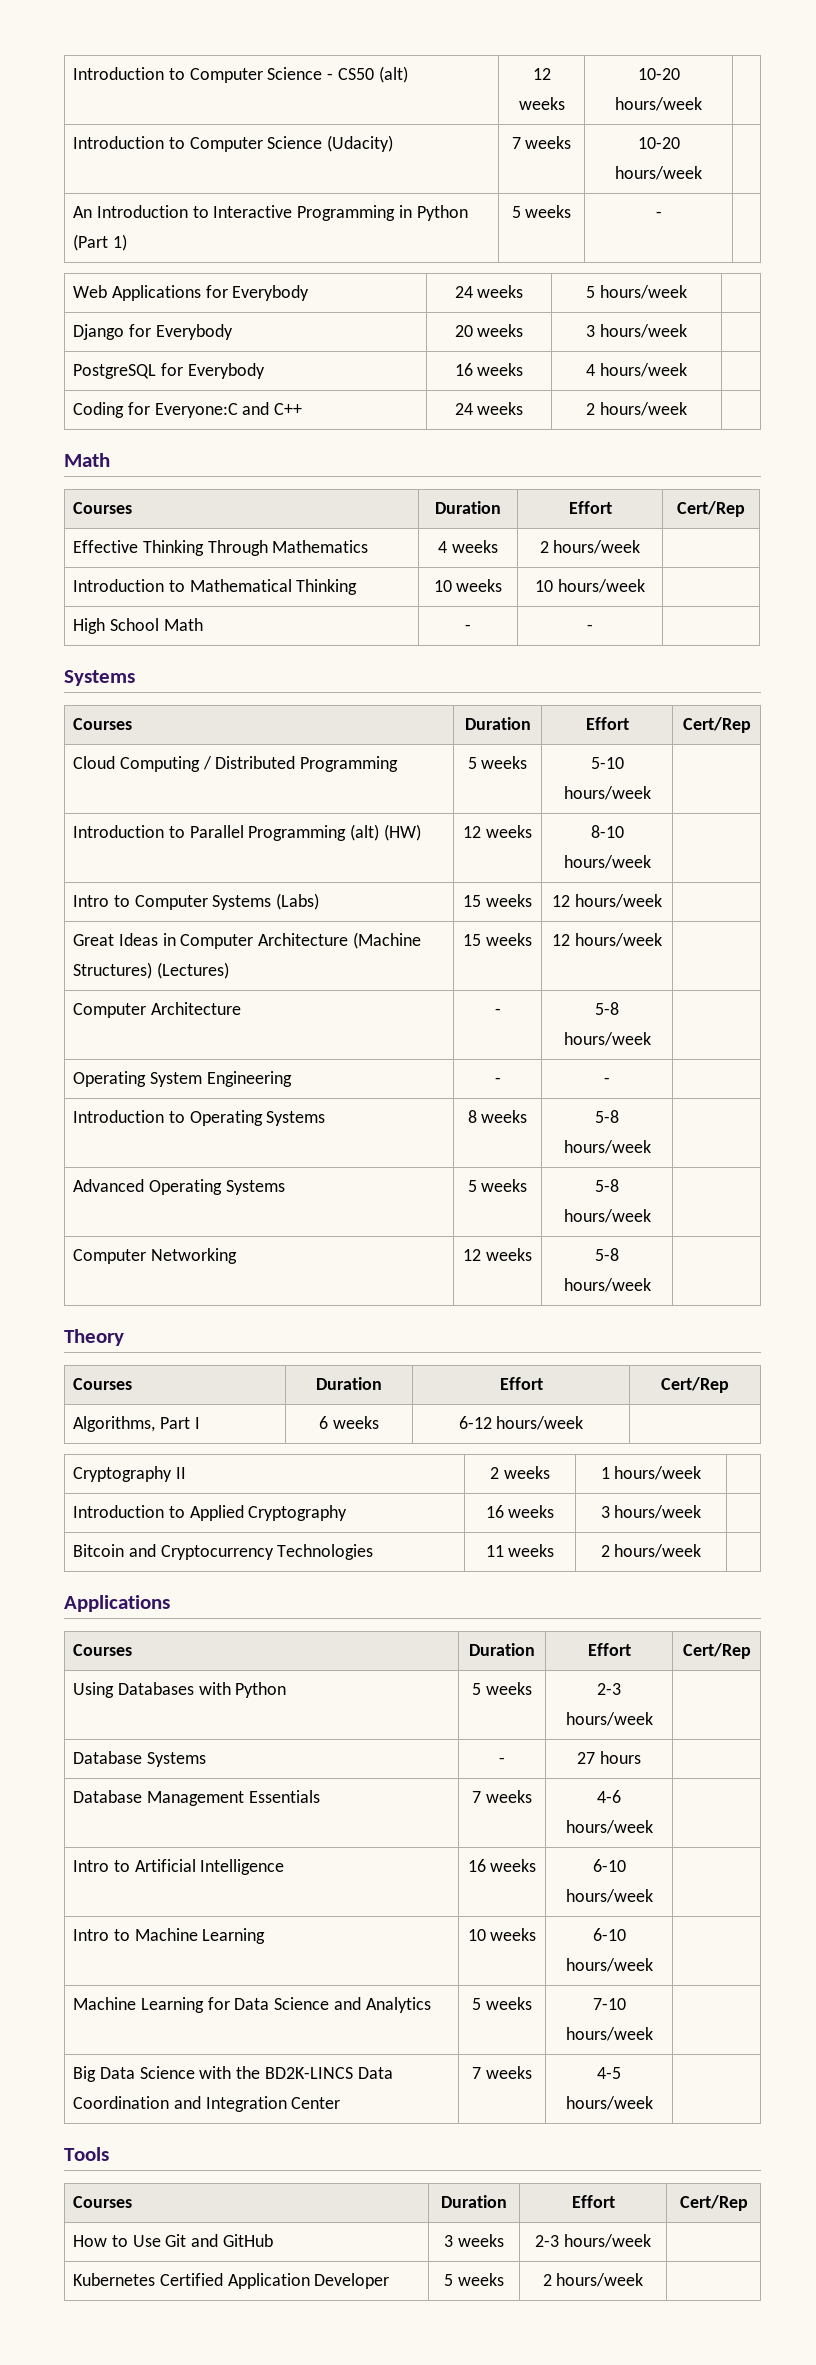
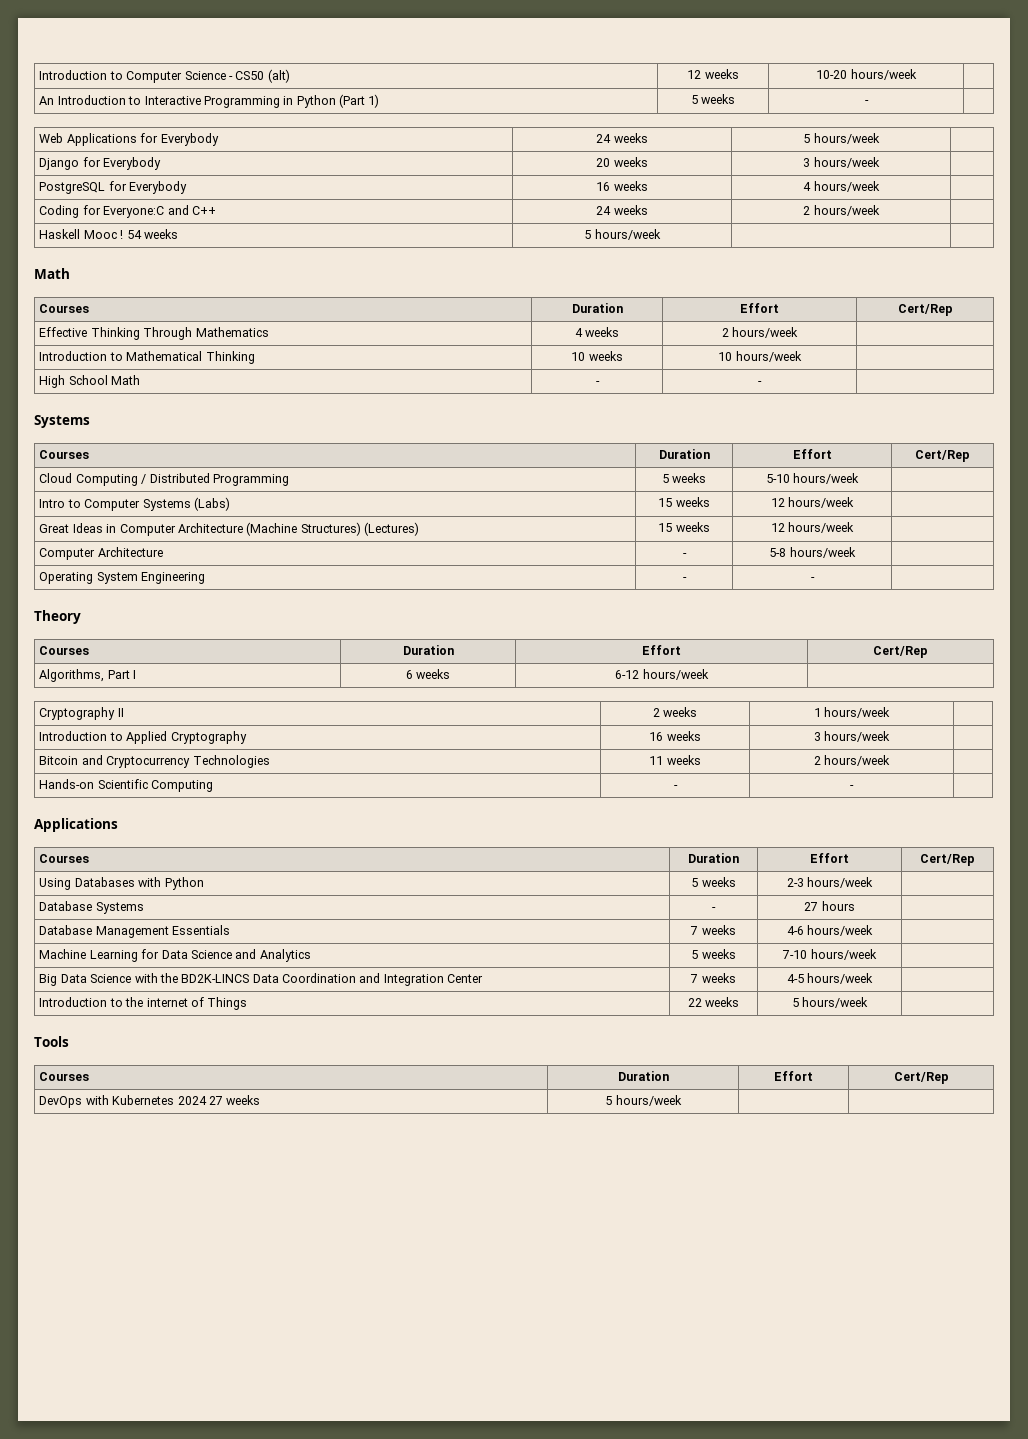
- Introduction to Computer Science (Udacity) | 7 weeks | 10-20 hours/week |
+ Haskell Mooc ! 54 weeks | 5 hours/week | |
- Introduction to Parallel Programming (alt) (HW) | 12 weeks | 8-10 hours/week |
- Introduction to Operating Systems | 8 weeks | 5-8 hours/week |
- Advanced Operating Systems | 5 weeks | 5-8 hours/week |
- Computer Networking | 12 weeks | 5-8 hours/week |
+ Hands-on Scientific Computing | - | - |
- Intro to Artificial Intelligence | 16 weeks | 6-10 hours/week |
- Intro to Machine Learning | 10 weeks | 6-10 hours/week |
+ Introduction to the internet of Things | 22 weeks | 5 hours/week |
- How to Use Git and GitHub | 3 weeks | 2-3 hours/week |
- Kubernetes Certified Application Developer | 5 weeks | 2 hours/week |
+ DevOps with Kubernetes 2024 27 weeks | 5 hours/week | |

